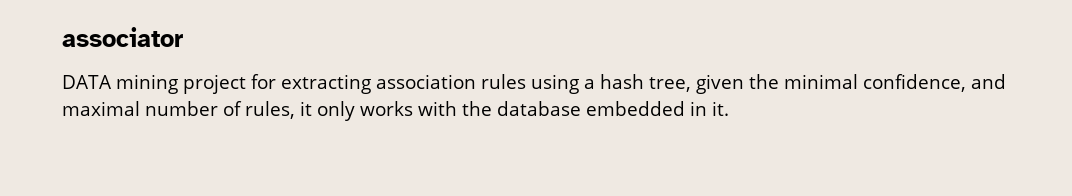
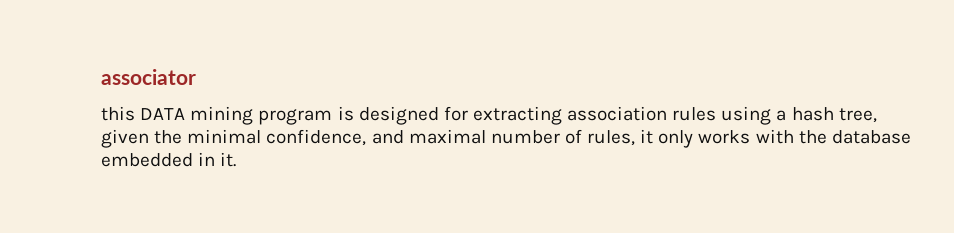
- DATA mining project for extracting association rules using a hash tree, given the minimal confidence, and maximal number of rules, it only works with the database embedded in it.
+ this DATA mining program is designed for extracting association rules using a hash tree, given the minimal confidence, and maximal number of rules, it only works with the database embedded in it.

